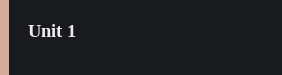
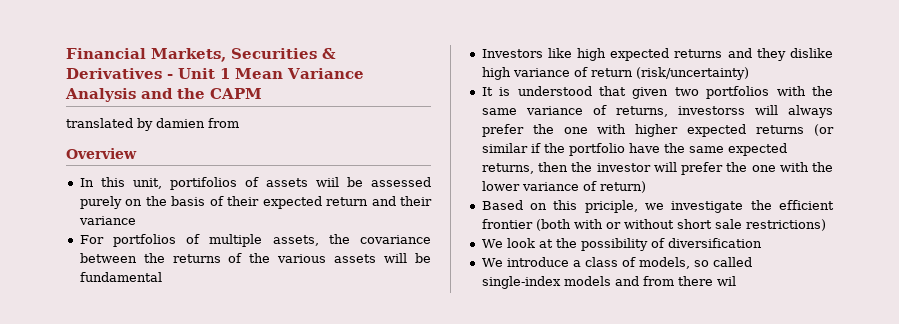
- Unit 1
+ Financial Markets, Securities & Derivatives - Unit 1 Mean Variance Analysis and the CAPM
+ translated by damien from
+ Overview
+ In this unit, portifolios of assets wiil be assessed purely on the basis of their expected return and their variance
+ For portfolios of multiple assets, the covariance between the returns of the various assets will be fundamental
+ Investors like high expected returns and they dislike high variance of return (risk/uncertainty)
+ It is understood that given two portfolios with the same variance of returns, investorss will always prefer the one with higher expected returns (or similar if the portfolio have the same expected returns, then the investor will prefer the one with the lower variance of return)
+ Based on this priciple, we investigate the efficient frontier (both with or without short sale restrictions)
+ We look at the possibility of diversification
+ We introduce a class of models, so called single-index models and from there wil

